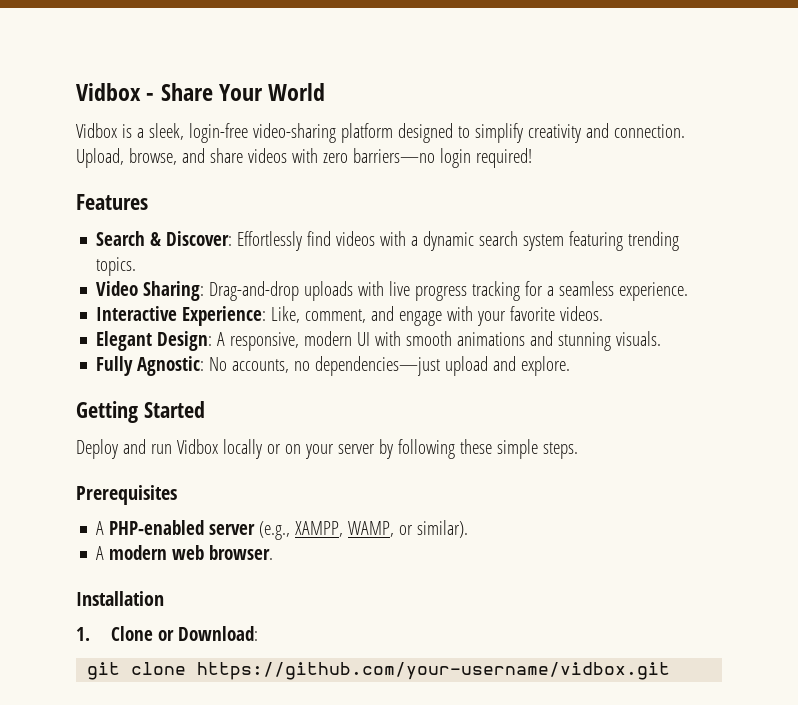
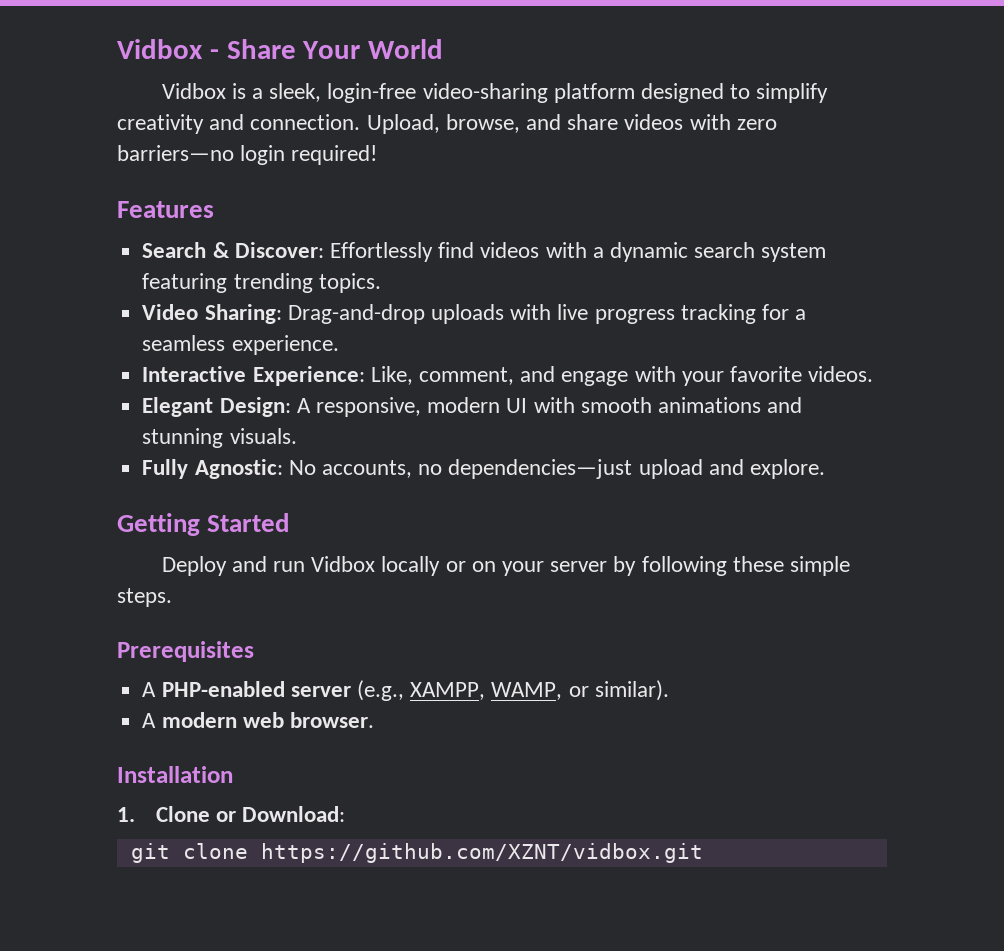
- git clone https://github.com/your-username/vidbox.git
+ git clone https://github.com/XZNT/vidbox.git

